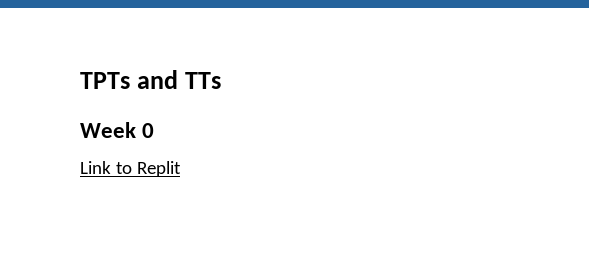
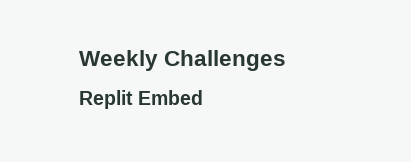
- TPTs and TTs
- Week 0
- Link to Replit
+ Weekly Challenges
+ Replit Embed

